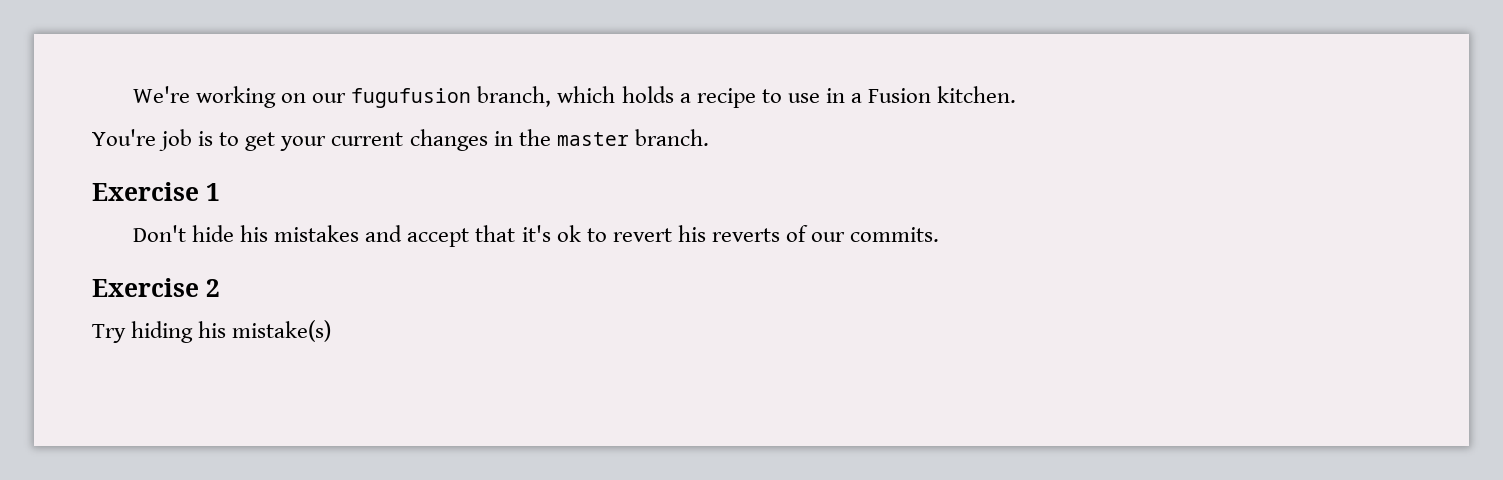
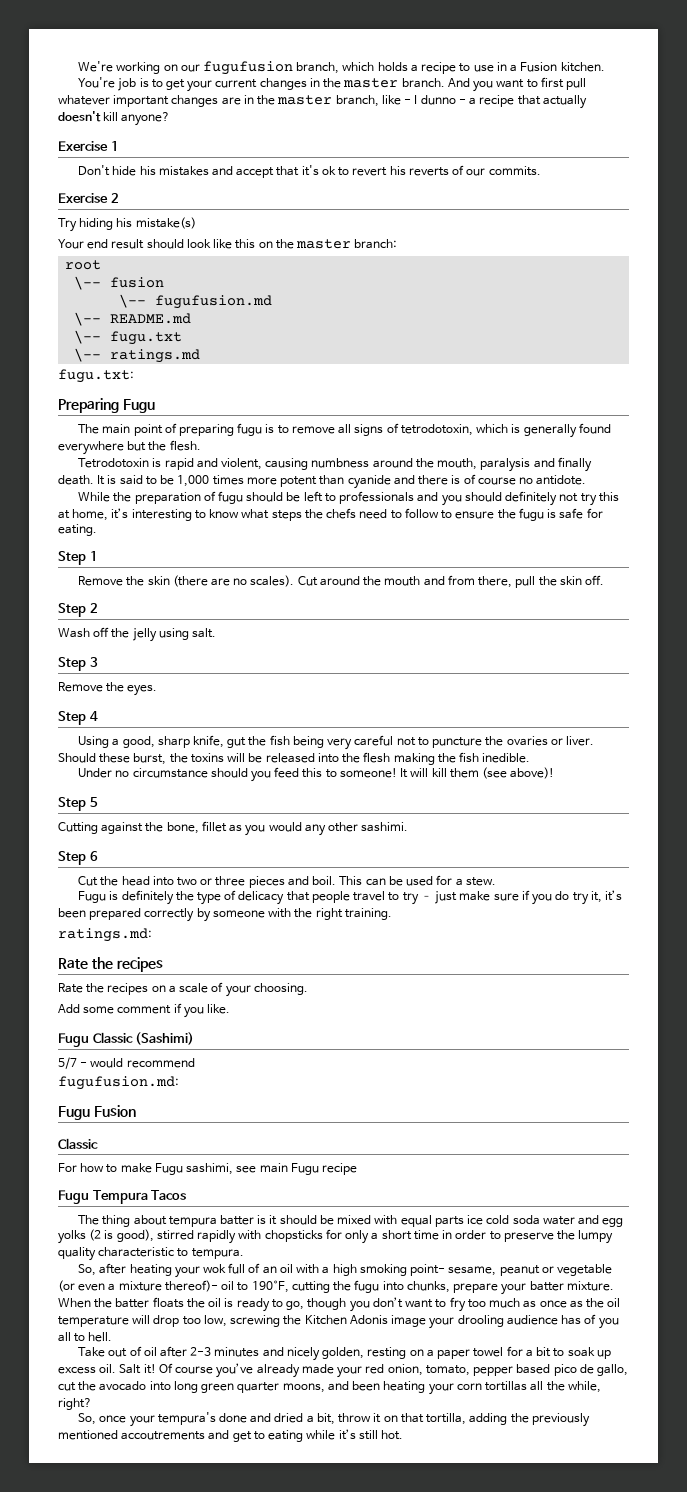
+ And you want to first pull whatever important changes are in the master branch, like - I dunno - a recipe that actually doesn't kill anyone?
+ Your end result should look like this on the master branch:
+ root
+ \-- fusion
+ \-- fugufusion.md
+ \-- README.md
+ \-- fugu.txt
+ \-- ratings.md
+ fugu.txt:
+ Preparing Fugu
+ The main point of preparing fugu is to remove all signs of tetrodotoxin, which is generally found everywhere but the flesh.
+ Tetrodotoxin is rapid and violent, causing numbness around the mouth, paralysis and finally death. It is said to be 1,000 times more potent than cyanide and there is of course no antidote.
+ While the preparation of fugu should be left to professionals and you should definitely not try this at home, it’s interesting to know what steps the chefs need to follow to ensure the fugu is safe for eating.
+ Step 1
+ Remove the skin (there are no scales). Cut around the mouth and from there, pull the skin off.
+ Step 2
+ Wash off the jelly using salt.
+ Step 3
+ Remove the eyes.
+ Step 4
+ Using a good, sharp knife, gut the fish being very careful not to puncture the ovaries or liver. Should these burst, the toxins will be released into the flesh making the fish inedible.
+ Under no circumstance should you feed this to someone! It will kill them (see above)!
+ Step 5
+ Cutting against the bone, fillet as you would any other sashimi.
+ Step 6
+ Cut the head into two or three pieces and boil. This can be used for a stew.
+ Fugu is definitely the type of delicacy that people travel to try – just make sure if you do try it, it’s been prepared correctly by someone with the right training.
+ ratings.md:
+ Rate the recipes
+ Rate the recipes on a scale of your choosing.
+ Add some comment if you like.
+ Fugu Classic (Sashimi)
+ 5/7 - would recommend
+ fugufusion.md:
+ Fugu Fusion
+ Classic
+ For how to make Fugu sashimi, see main Fugu recipe
+ Fugu Tempura Tacos
+ The thing about tempura batter is it should be mixed with equal parts ice cold soda water and egg yolks (2 is good), stirred rapidly with chopsticks for only a short time in order to preserve the lumpy quality characteristic to tempura.
+ So, after heating your wok full of an oil with a high smoking point- sesame, peanut or vegetable (or even a mixture thereof)- oil to 190°F, cutting the fugu into chunks, prepare your batter mixture. When the batter floats the oil is ready to go, though you don’t want to fry too much as once as the oil temperature will drop too low, screwing the Kitchen Adonis image your drooling audience has of you all to hell.
+ Take out of oil after 2-3 minutes and nicely golden, resting on a paper towel for a bit to soak up excess oil. Salt it! Of course you’ve already made your red onion, tomato, pepper based pico de gallo, cut the avocado into long green quarter moons, and been heating your corn tortillas all the while, right?
+ So, once your tempura's done and dried a bit, throw it on that tortilla, adding the previously mentioned accoutrements and get to eating while it’s still hot.

